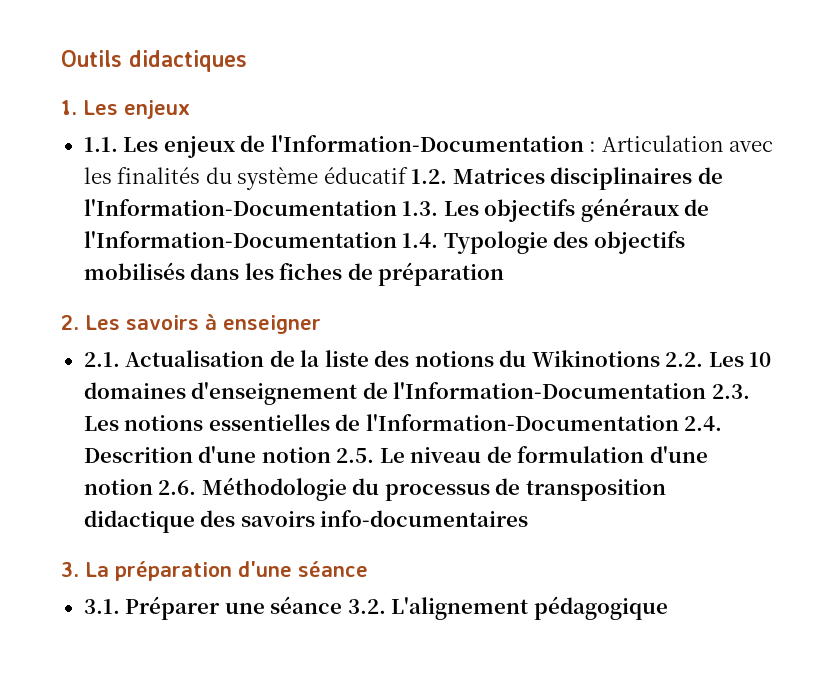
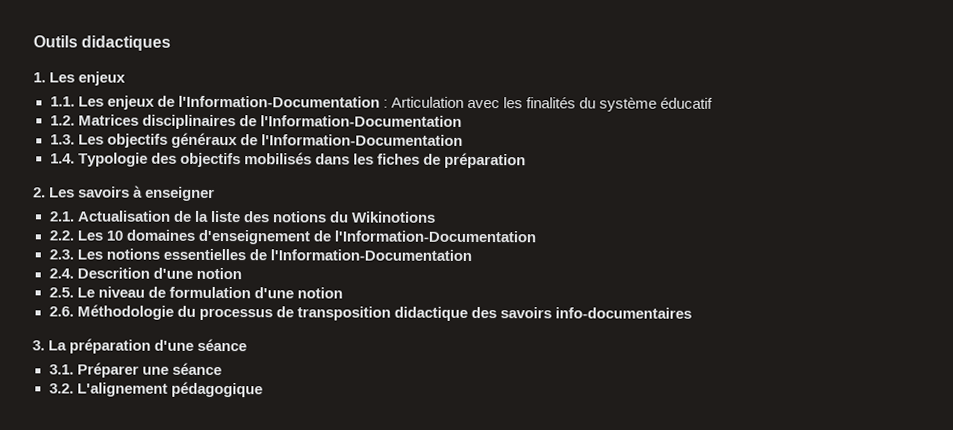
- 1.1. Les enjeux de l'Information-Documentation : Articulation avec les finalités du système éducatif 1.2. Matrices disciplinaires de l'Information-Documentation 1.3. Les objectifs généraux de l'Information-Documentation 1.4. Typologie des objectifs mobilisés dans les fiches de préparation
+ 1.1. Les enjeux de l'Information-Documentation : Articulation avec les finalités du système éducatif
+ 1.2. Matrices disciplinaires de l'Information-Documentation
+ 1.3. Les objectifs généraux de l'Information-Documentation
+ 1.4. Typologie des objectifs mobilisés dans les fiches de préparation
- 2.1. Actualisation de la liste des notions du Wikinotions 2.2. Les 10 domaines d'enseignement de l'Information-Documentation 2.3. Les notions essentielles de l'Information-Documentation 2.4. Descrition d'une notion 2.5. Le niveau de formulation d'une notion 2.6. Méthodologie du processus de transposition didactique des savoirs info-documentaires
+ 2.1. Actualisation de la liste des notions du Wikinotions
+ 2.2. Les 10 domaines d'enseignement de l'Information-Documentation
+ 2.3. Les notions essentielles de l'Information-Documentation
+ 2.4. Descrition d'une notion
+ 2.5. Le niveau de formulation d'une notion
+ 2.6. Méthodologie du processus de transposition didactique des savoirs info-documentaires
- 3.1. Préparer une séance 3.2. L'alignement pédagogique
+ 3.1. Préparer une séance
+ 3.2. L'alignement pédagogique

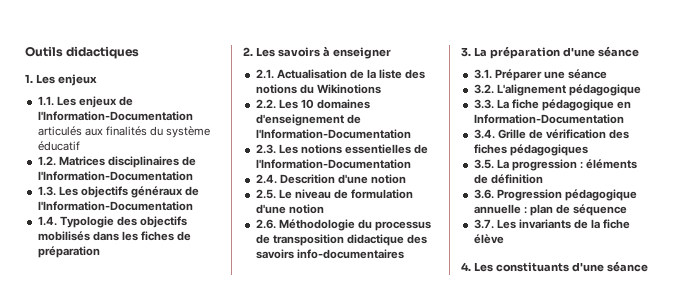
- 1.1. Les enjeux de l'Information-Documentation : Articulation avec les finalités du système éducatif
+ 1.1. Les enjeux de l'Information-Documentation articulés aux finalités du système éducatif
+ 3.3. La fiche pédagogique en Information-Documentation
+ 3.4. Grille de vérification des fiches pédagogiques
+ 3.5. La progression : éléments de définition
+ 3.6. Progression pédagogique annuelle : plan de séquence
+ 3.7. Les invariants de la fiche élève
+ 4. Les constituants d'une séance

